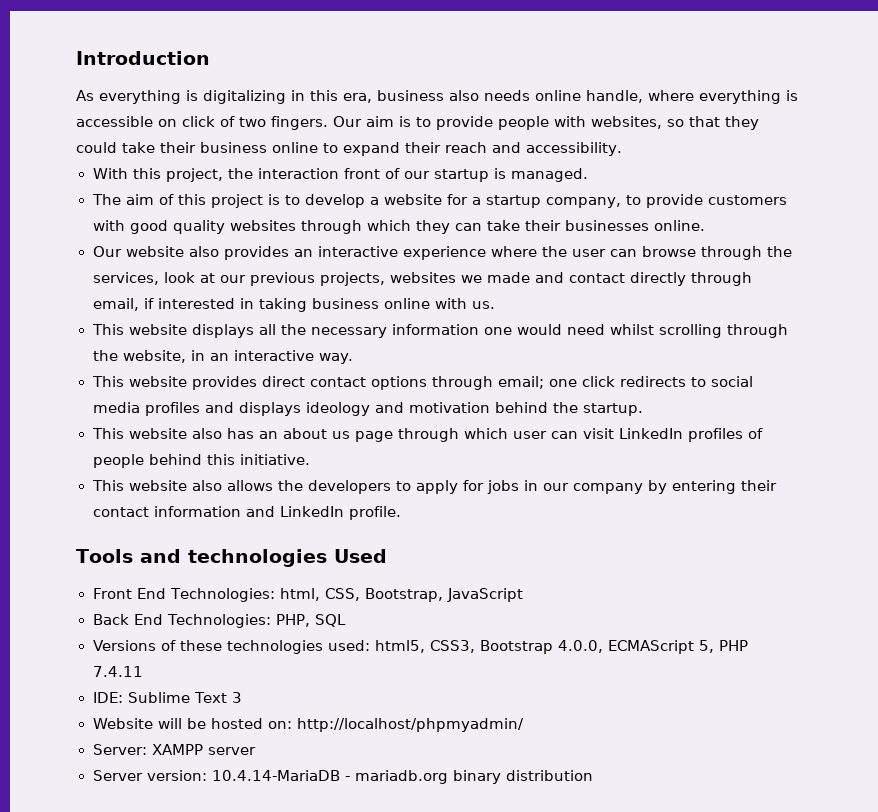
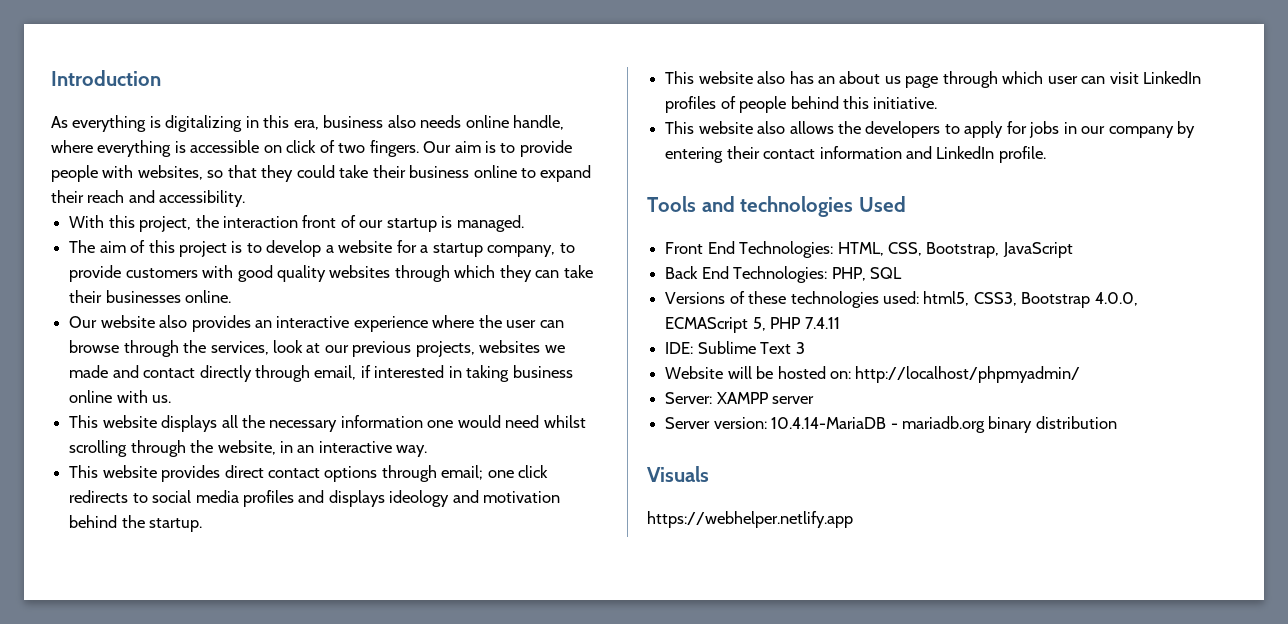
- Front End Technologies: html, CSS, Bootstrap, JavaScript
+ Front End Technologies: HTML, CSS, Bootstrap, JavaScript
+ Visuals
+ https://webhelper.netlify.app

